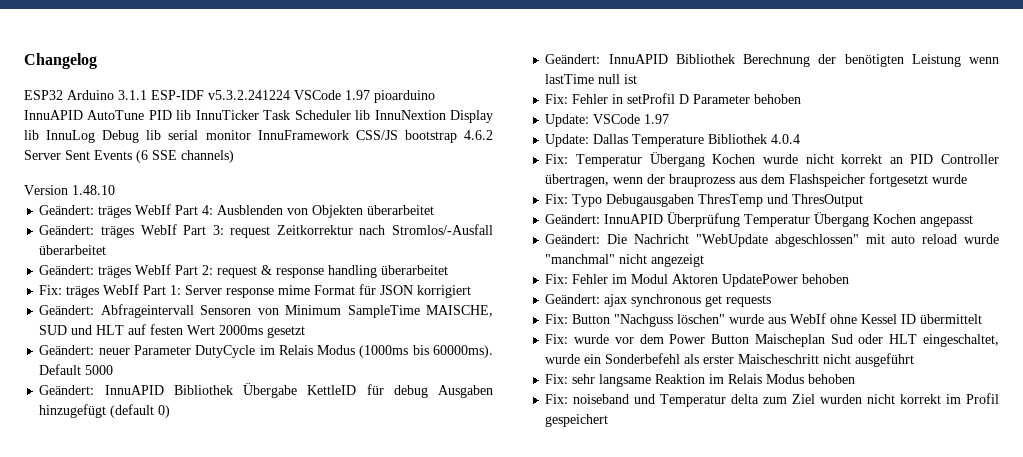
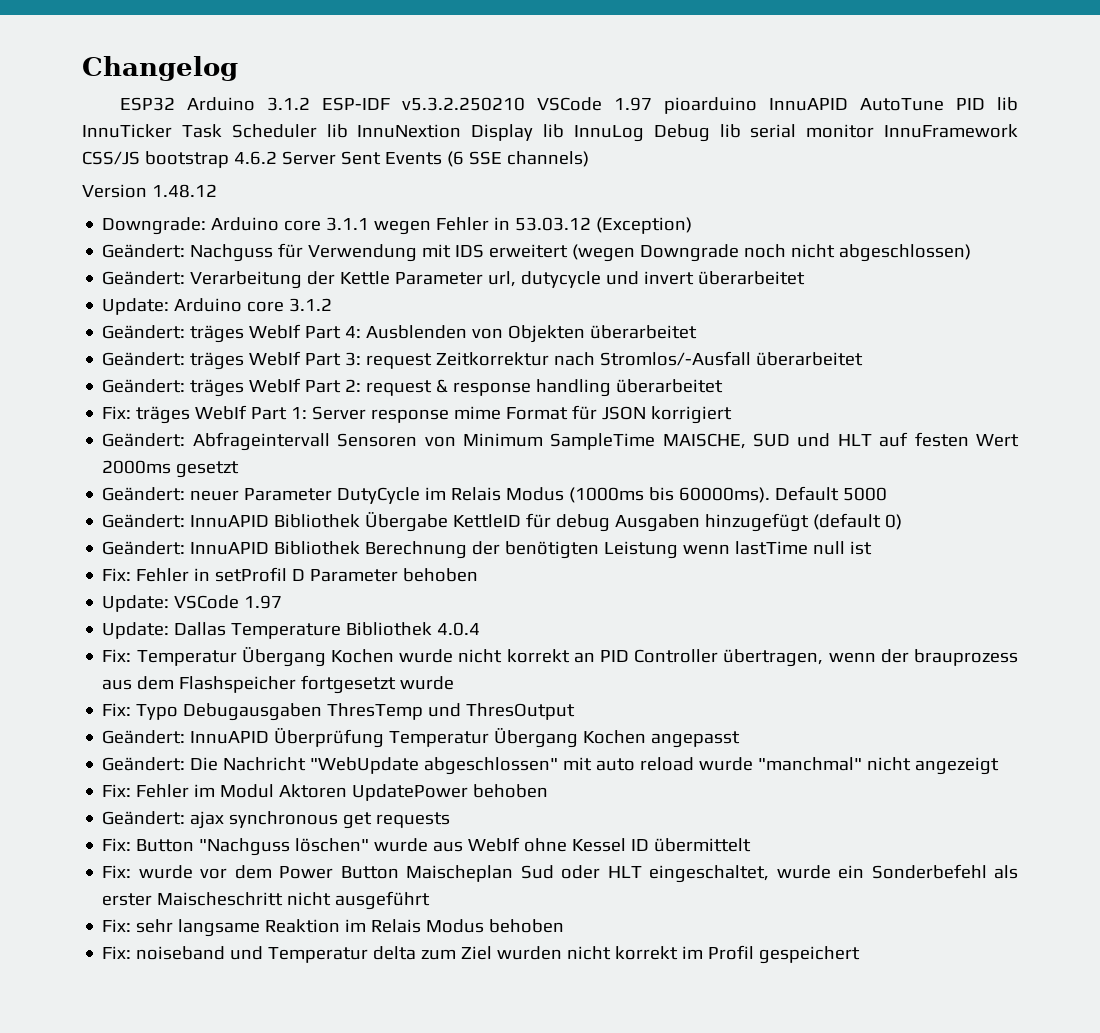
- ESP32 Arduino 3.1.1 ESP-IDF v5.3.2.241224 VSCode 1.97 pioarduino InnuAPID AutoTune PID lib InnuTicker Task Scheduler lib InnuNextion Display lib InnuLog Debug lib serial monitor InnuFramework CSS/JS bootstrap 4.6.2 Server Sent Events (6 SSE channels)
+ ESP32 Arduino 3.1.2 ESP-IDF v5.3.2.250210 VSCode 1.97 pioarduino InnuAPID AutoTune PID lib InnuTicker Task Scheduler lib InnuNextion Display lib InnuLog Debug lib serial monitor InnuFramework CSS/JS bootstrap 4.6.2 Server Sent Events (6 SSE channels)
- Version 1.48.10
+ Version 1.48.12
+ Downgrade: Arduino core 3.1.1 wegen Fehler in 53.03.12 (Exception)
+ Geändert: Nachguss für Verwendung mit IDS erweitert (wegen Downgrade noch nicht abgeschlossen)
+ Geändert: Verarbeitung der Kettle Parameter url, dutycycle und invert überarbeitet
+ Update: Arduino core 3.1.2

